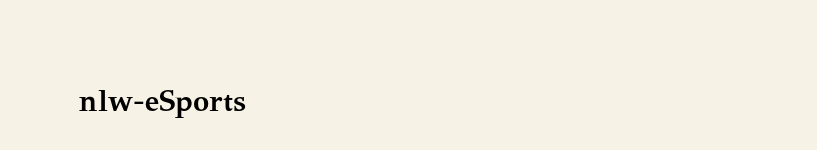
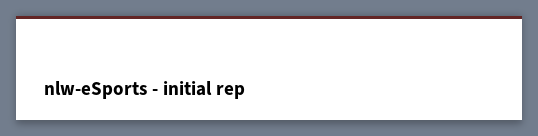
- nlw-eSports
+ nlw-eSports - initial rep

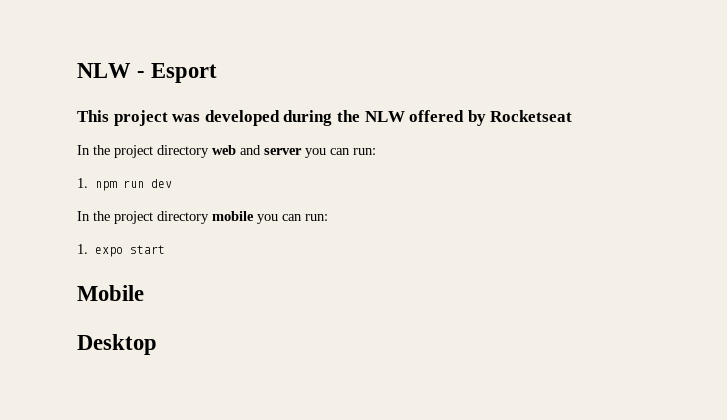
- nlw-eSports - initial rep
+ NLW - Esport
+ This project was developed during the NLW offered by Rocketseat
+ In the project directory web and server you can run:
+ 1. npm run dev
+ In the project directory mobile you can run:
+ 1. expo start
+ Mobile
+ Desktop

